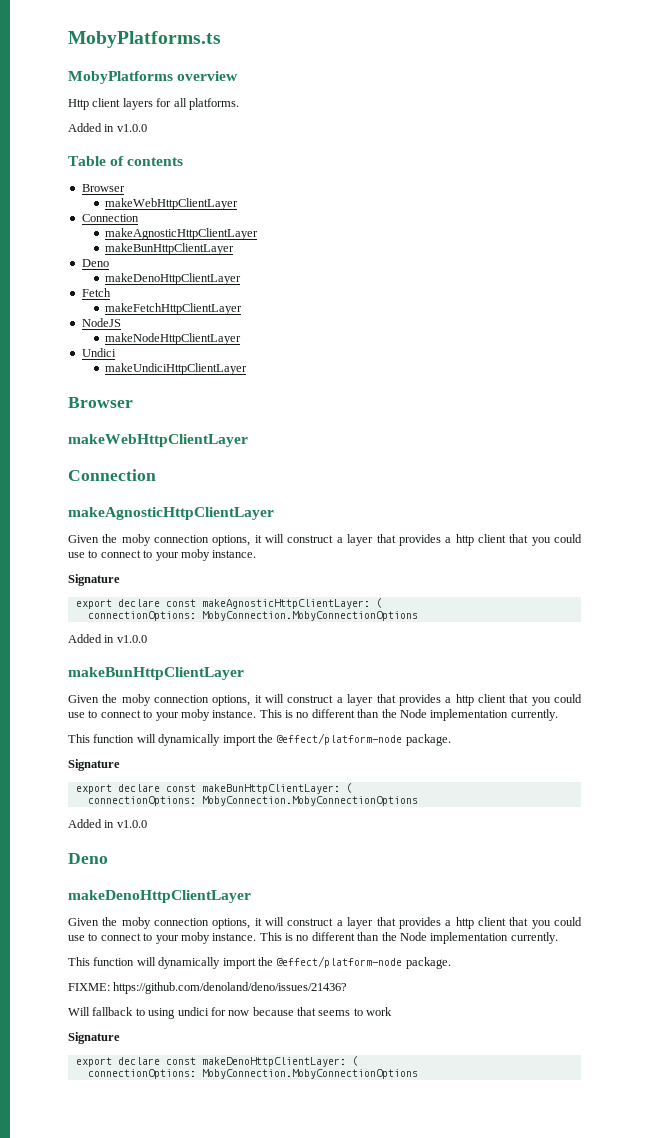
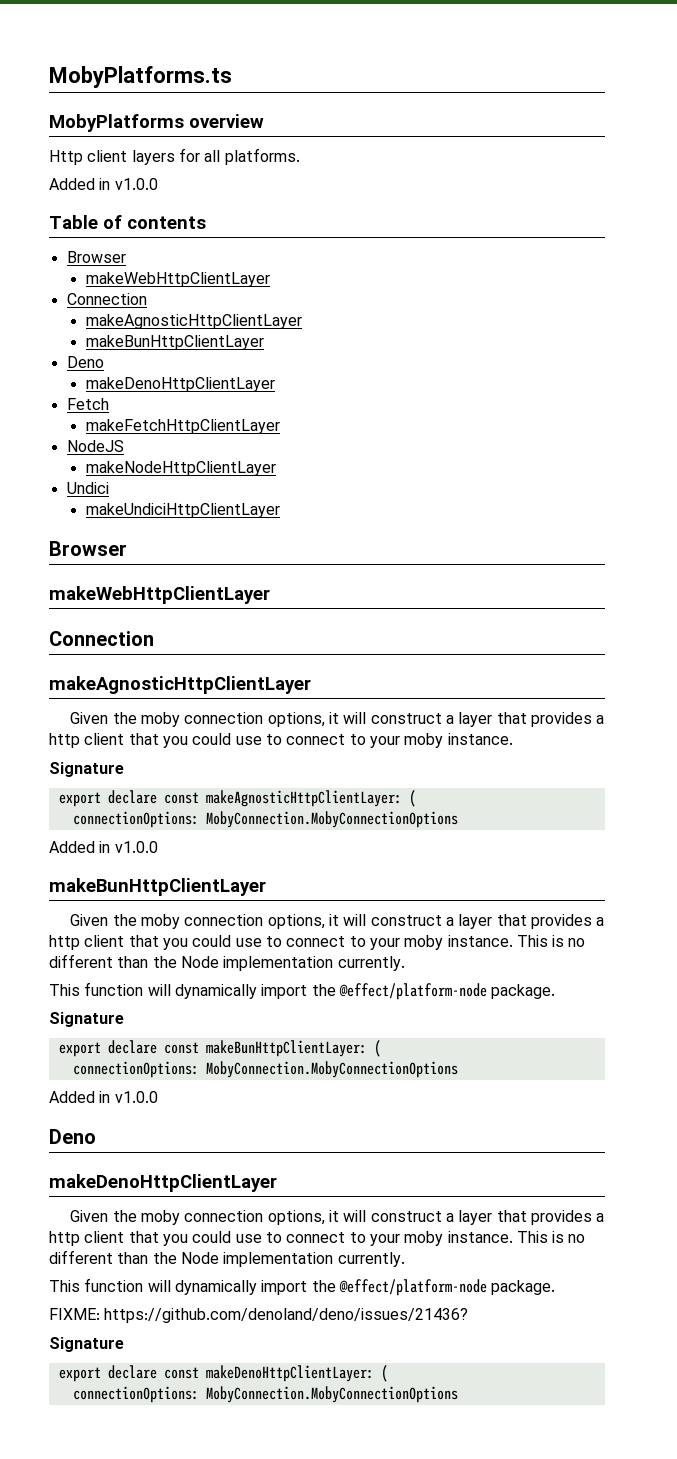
- Will fallback to using undici for now because that seems to work

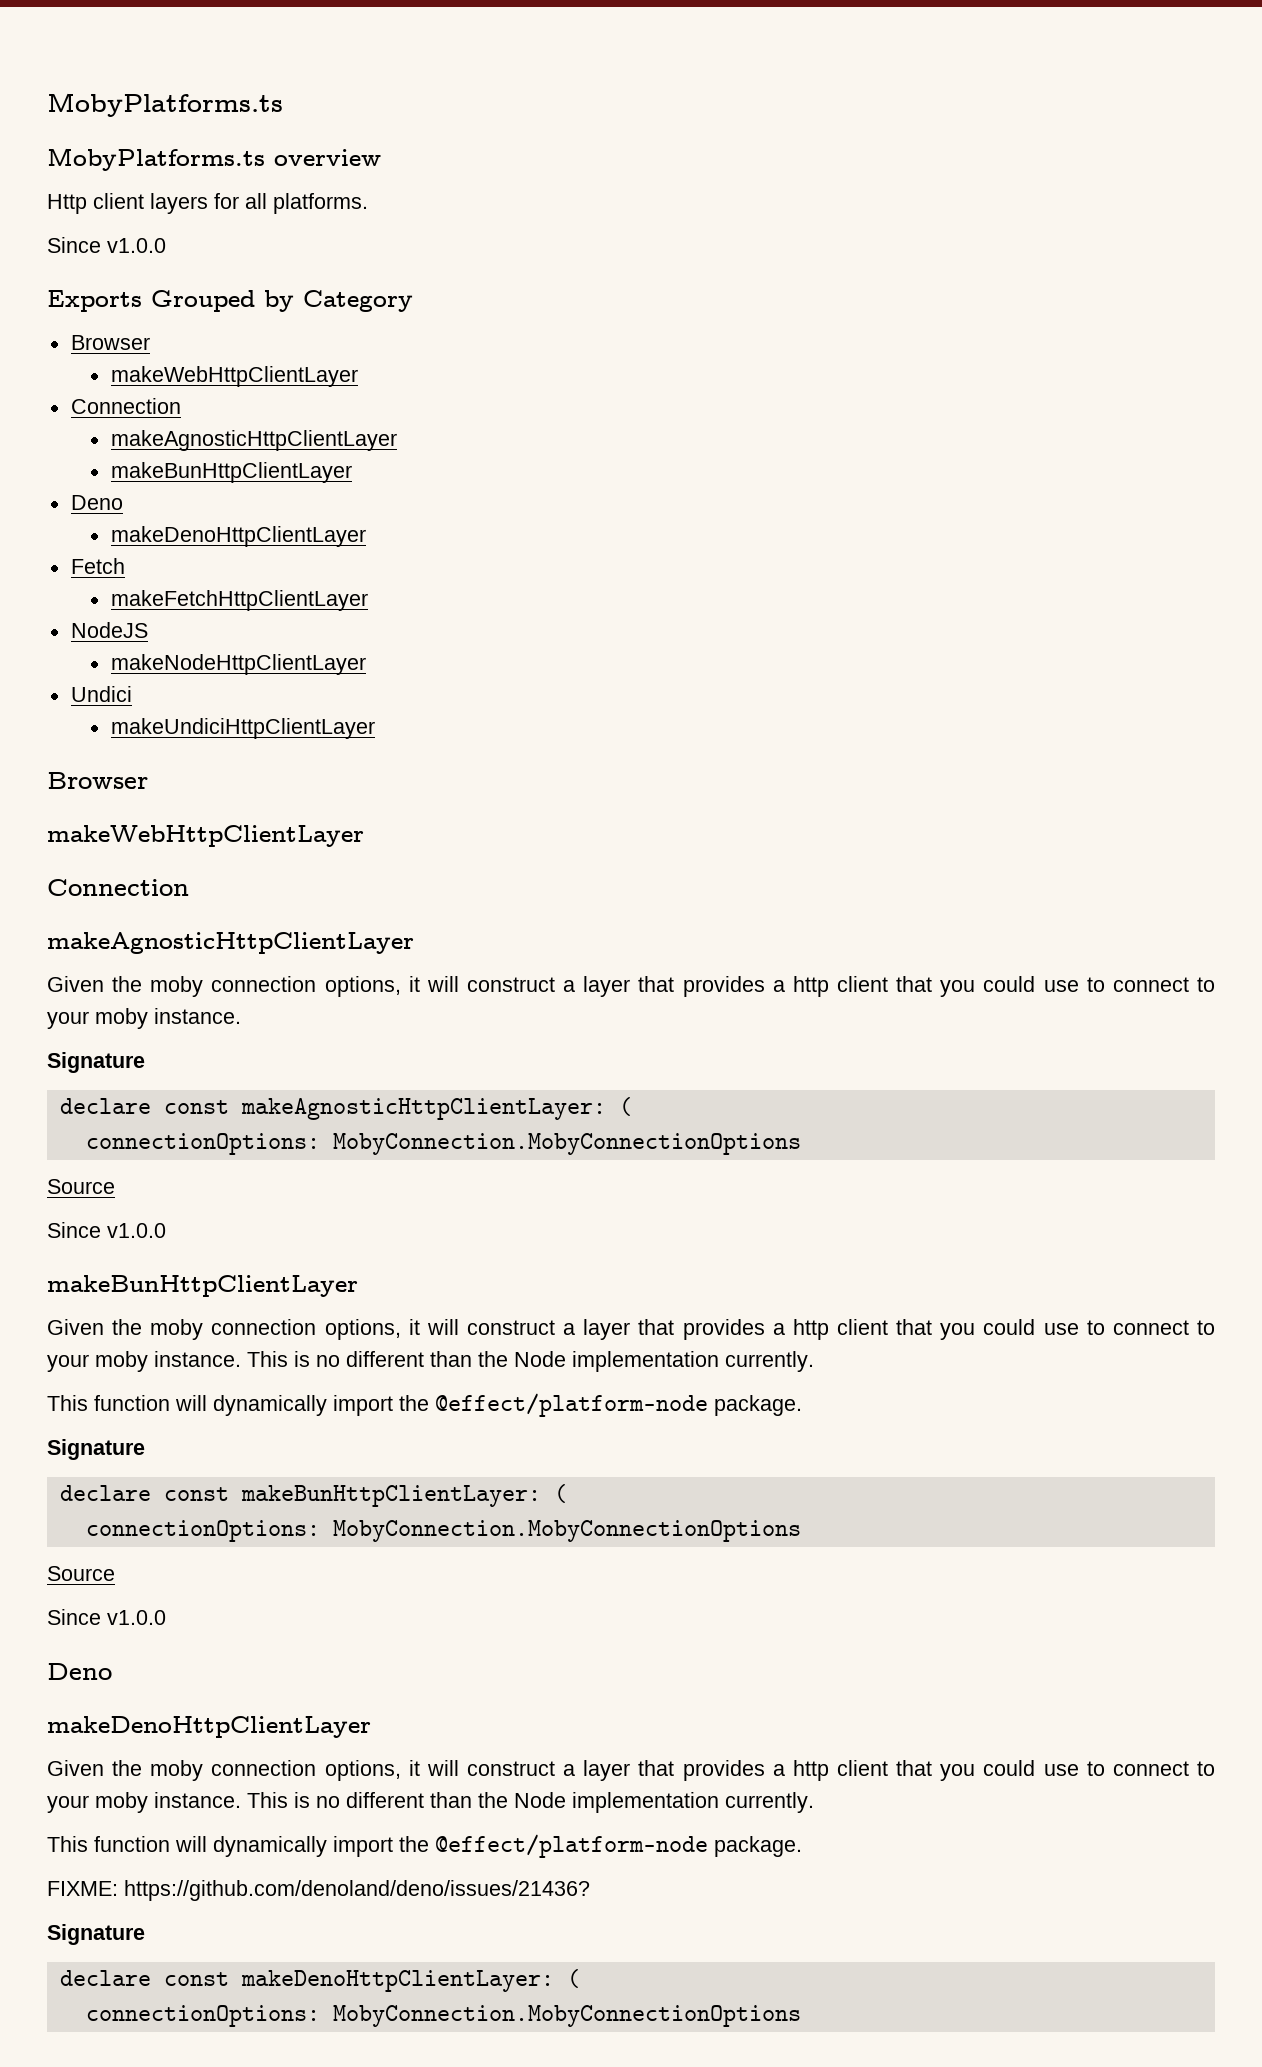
- MobyPlatforms overview
+ MobyPlatforms.ts overview
  Http client layers for all platforms.
- Added in v1.0.0
- Table of contents
+ Since v1.0.0
+ Exports Grouped by Category
- export declare const makeAgnosticHttpClientLayer: (
+ declare const makeAgnosticHttpClientLayer: (
  connectionOptions: MobyConnection.MobyConnectionOptions
- Added in v1.0.0
+ Source
+ Since v1.0.0
- export declare const makeBunHttpClientLayer: (
+ declare const makeBunHttpClientLayer: (
  connectionOptions: MobyConnection.MobyConnectionOptions
- Added in v1.0.0
+ Source
+ Since v1.0.0
- export declare const makeDenoHttpClientLayer: (
+ declare const makeDenoHttpClientLayer: (

